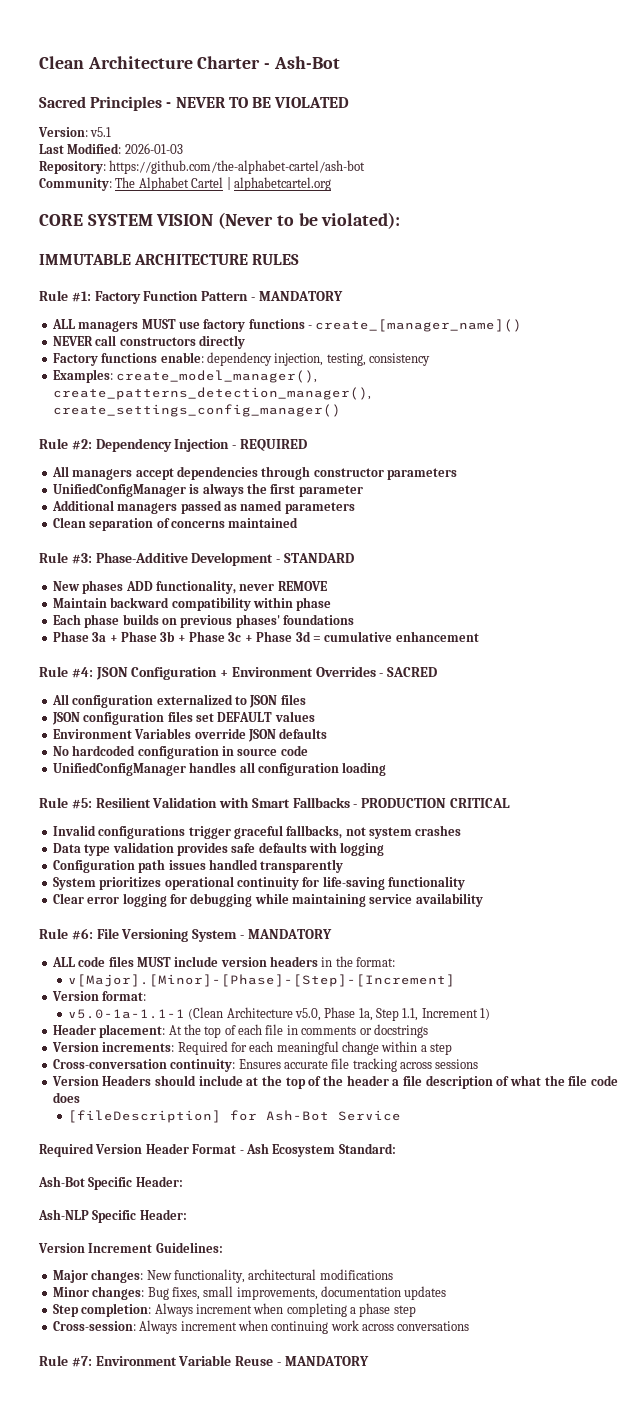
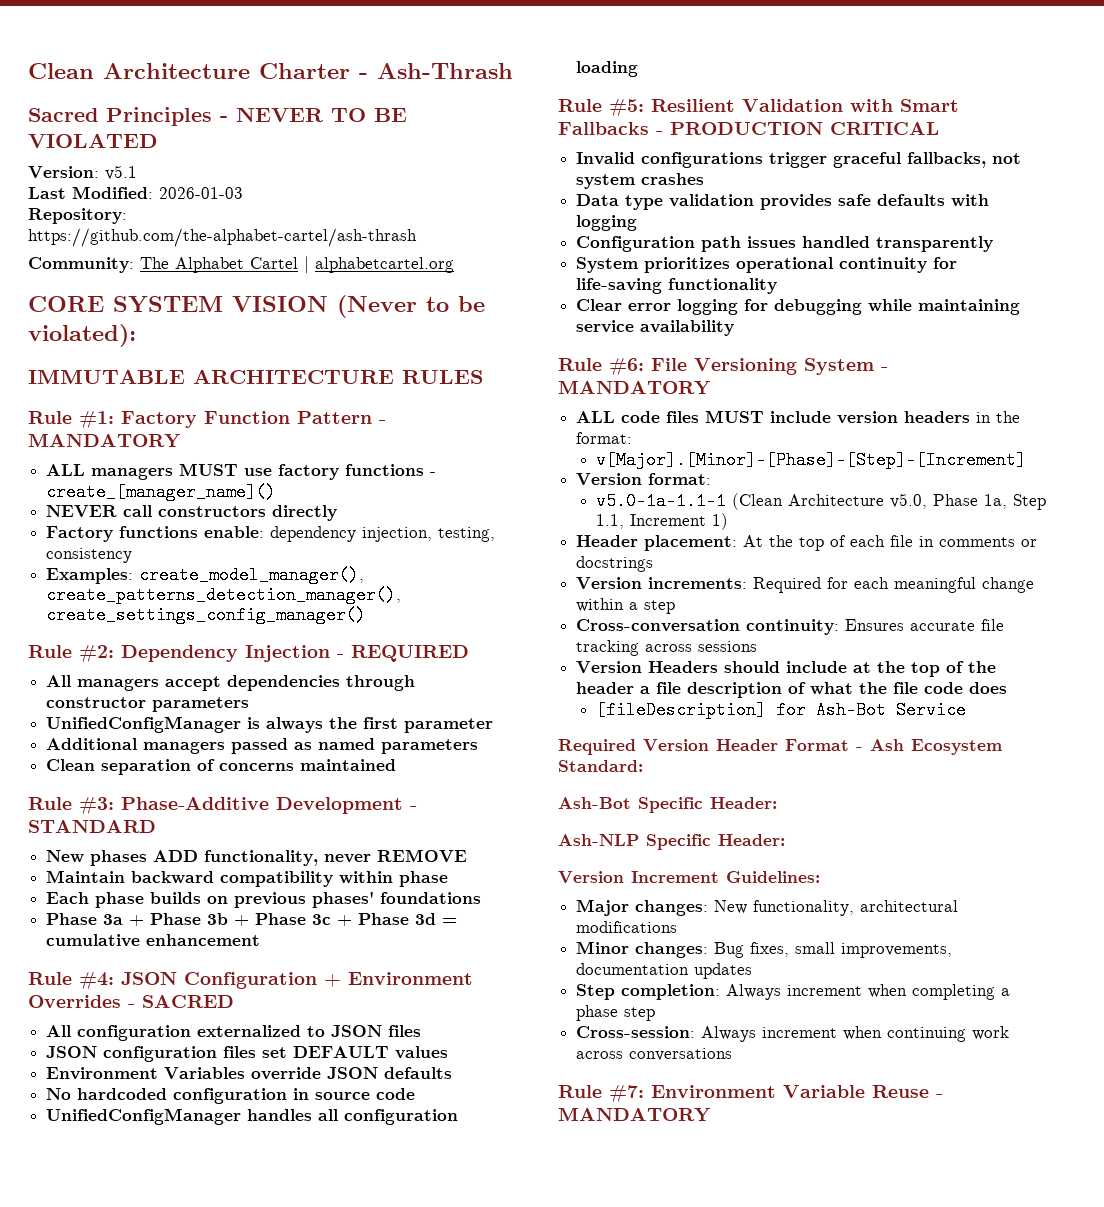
- Clean Architecture Charter - Ash-Bot
+ Clean Architecture Charter - Ash-Thrash
- Repository: https://github.com/the-alphabet-cartel/ash-bot
+ Repository: https://github.com/the-alphabet-cartel/ash-thrash

